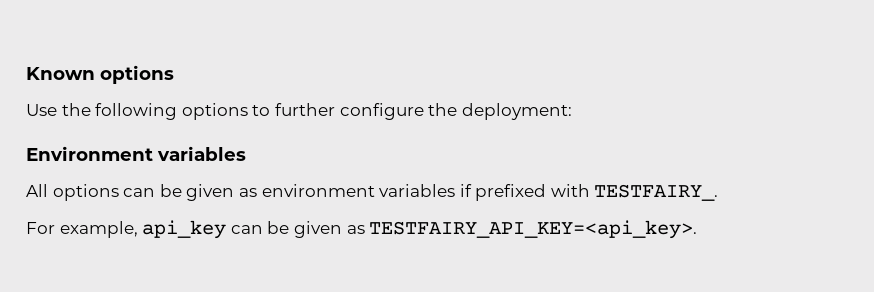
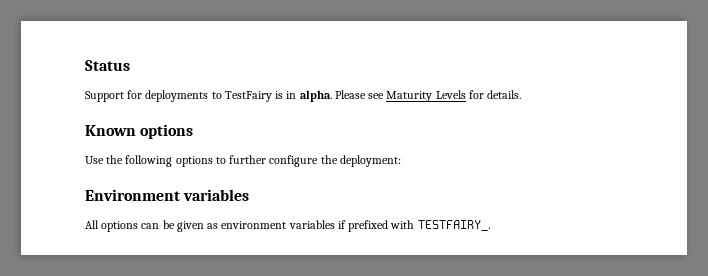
+ Status
+ Support for deployments to TestFairy is in alpha. Please see Maturity Levels for details.
- For example, api_key can be given as TESTFAIRY_API_KEY=<api_key>.

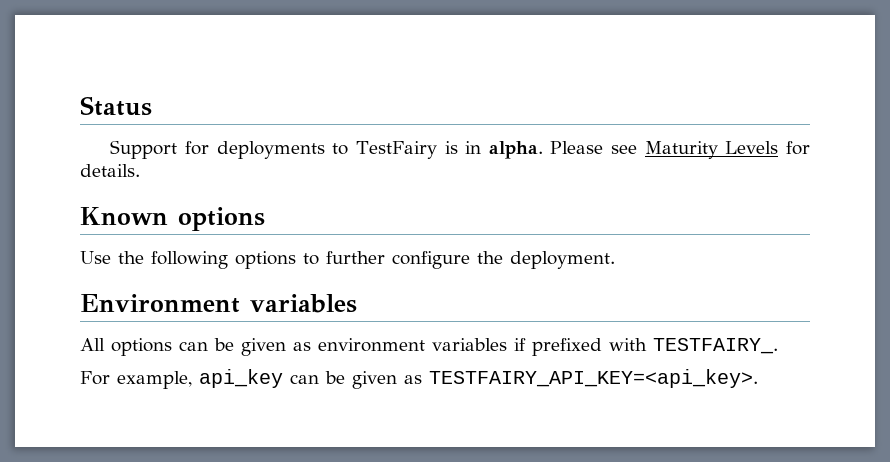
- Use the following options to further configure the deployment:
+ Use the following options to further configure the deployment.
+ For example, api_key can be given as TESTFAIRY_API_KEY=<api_key>.

